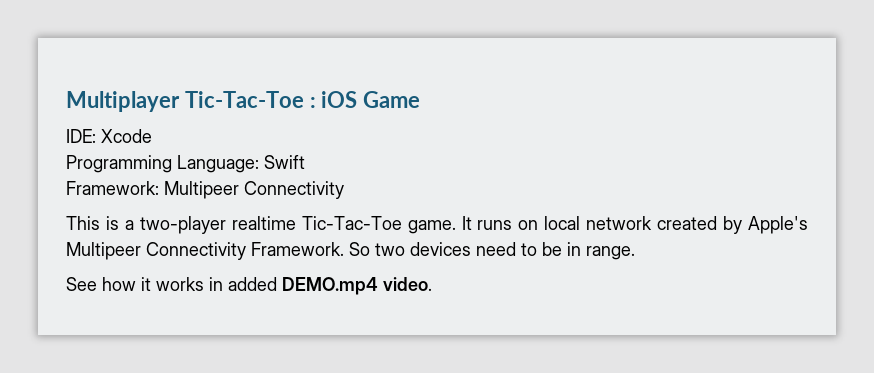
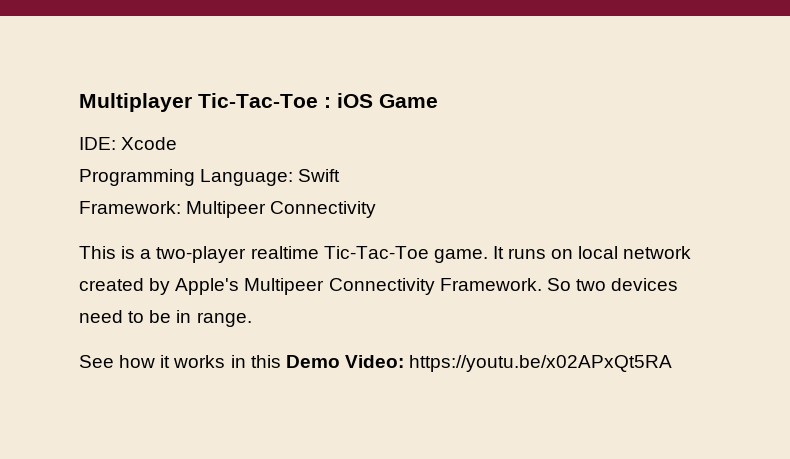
- See how it works in added DEMO.mp4 video.
+ See how it works in this Demo Video: https://youtu.be/x02APxQt5RA

